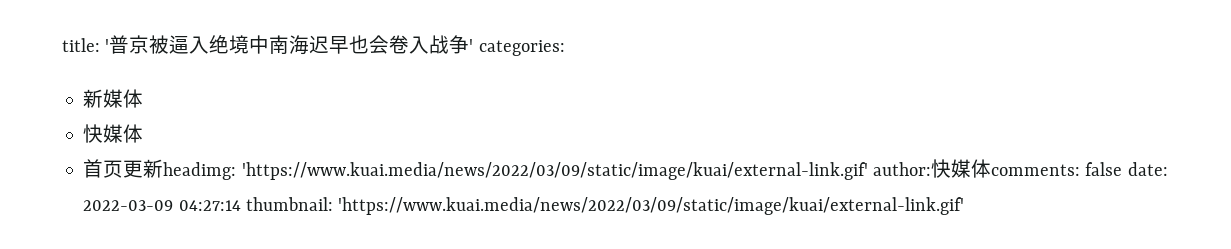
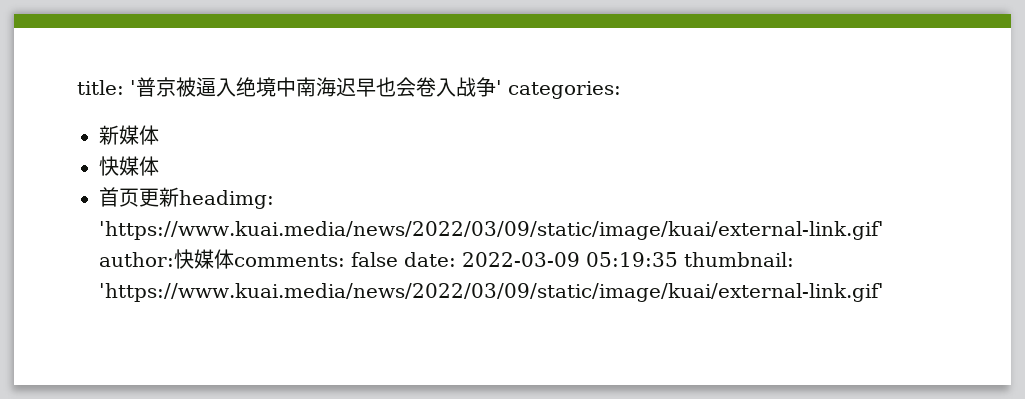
- 首页更新headimg: 'https://www.kuai.media/news/2022/03/09/static/image/kuai/external-link.gif' author:快媒体comments: false date: 2022-03-09 04:27:14 thumbnail: 'https://www.kuai.media/news/2022/03/09/static/image/kuai/external-link.gif'
+ 首页更新headimg: 'https://www.kuai.media/news/2022/03/09/static/image/kuai/external-link.gif' author:快媒体comments: false date: 2022-03-09 05:19:35 thumbnail: 'https://www.kuai.media/news/2022/03/09/static/image/kuai/external-link.gif'

